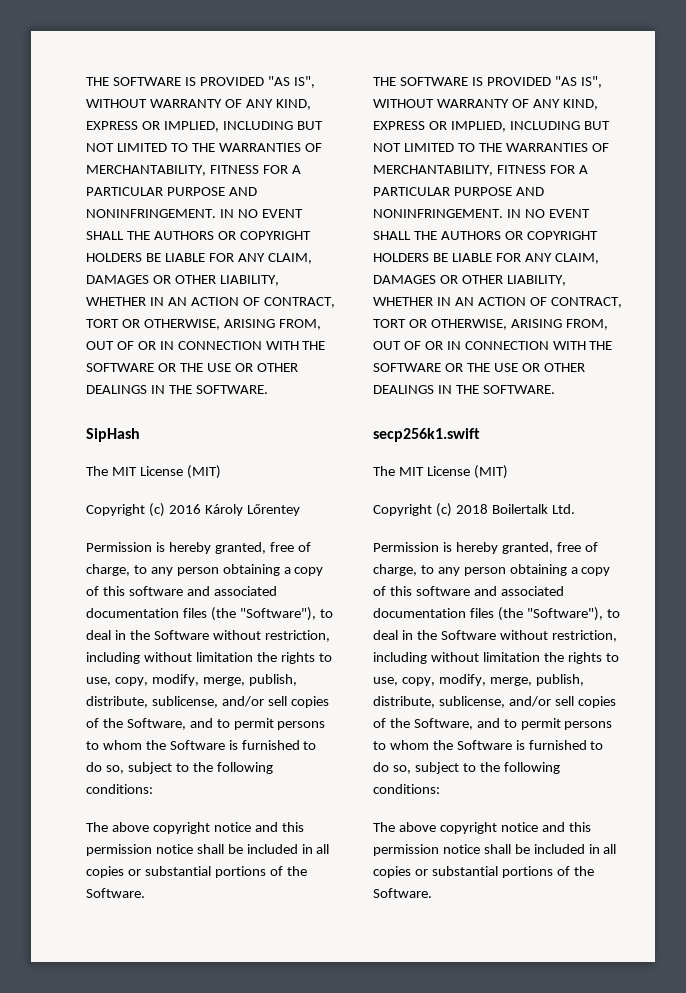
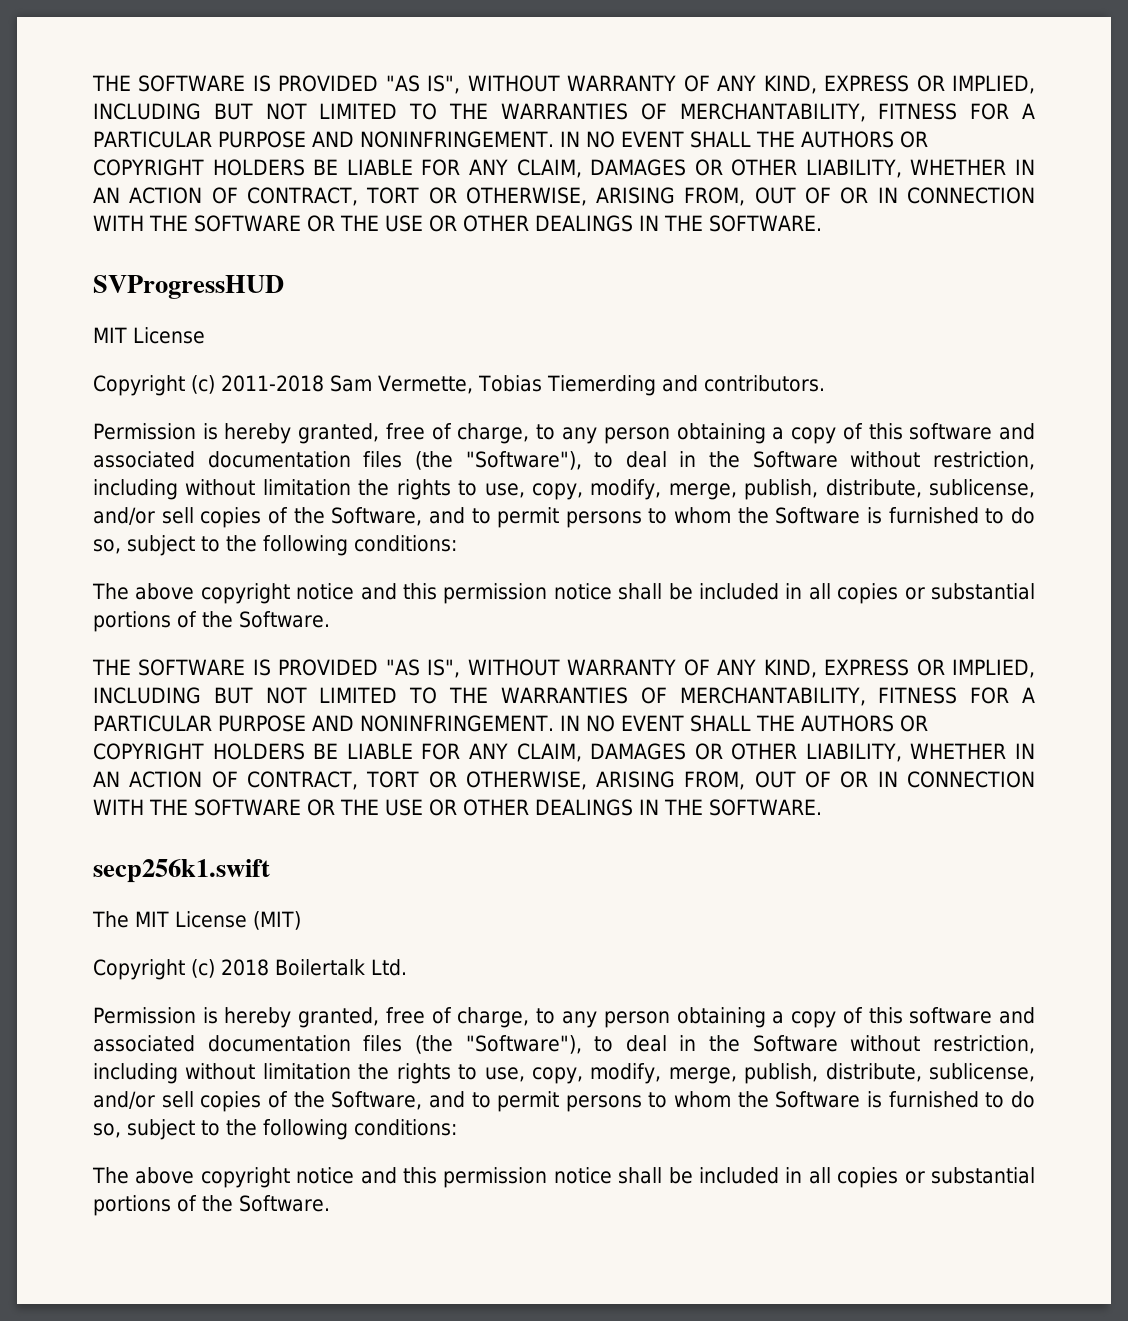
- SipHash
- The MIT License (MIT)
- Copyright (c) 2016 Károly Lőrentey
+ SVProgressHUD
+ MIT License
+ Copyright (c) 2011-2018 Sam Vermette, Tobias Tiemerding and contributors.

